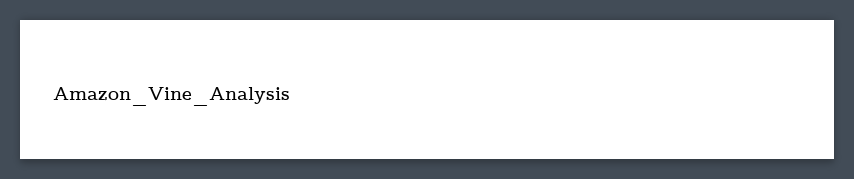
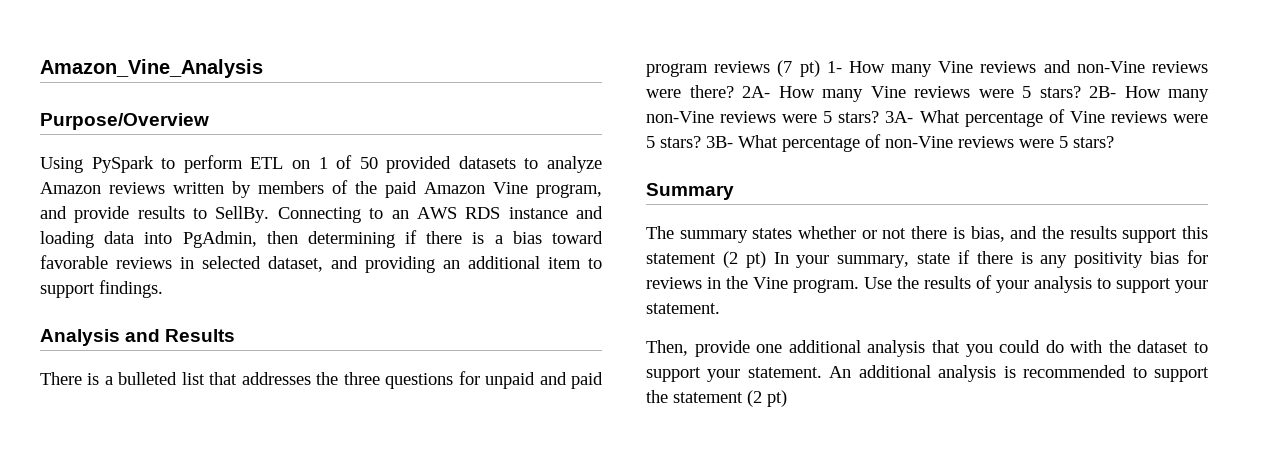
+ Purpose/Overview
+ Using PySpark to perform ETL on 1 of 50 provided datasets to analyze Amazon reviews written by members of the paid Amazon Vine program, and provide results to SellBy. Connecting to an AWS RDS instance and loading data into PgAdmin, then determining if there is a bias toward favorable reviews in selected dataset, and providing an additional item to support findings.
+ Analysis and Results
+ There is a bulleted list that addresses the three questions for unpaid and paid program reviews (7 pt) 1- How many Vine reviews and non-Vine reviews were there? 2A- How many Vine reviews were 5 stars? 2B- How many non-Vine reviews were 5 stars? 3A- What percentage of Vine reviews were 5 stars? 3B- What percentage of non-Vine reviews were 5 stars?
+ Summary
+ The summary states whether or not there is bias, and the results support this statement (2 pt) In your summary, state if there is any positivity bias for reviews in the Vine program. Use the results of your analysis to support your statement.
+ Then, provide one additional analysis that you could do with the dataset to support your statement. An additional analysis is recommended to support the statement (2 pt)

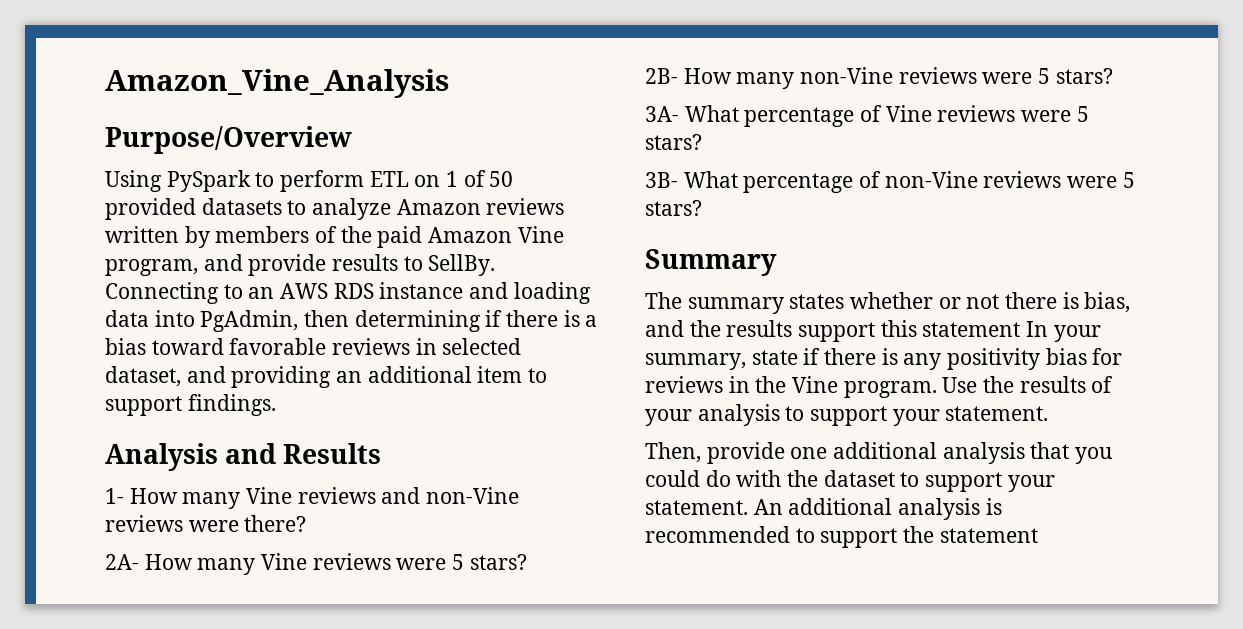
- There is a bulleted list that addresses the three questions for unpaid and paid program reviews (7 pt) 1- How many Vine reviews and non-Vine reviews were there? 2A- How many Vine reviews were 5 stars? 2B- How many non-Vine reviews were 5 stars? 3A- What percentage of Vine reviews were 5 stars? 3B- What percentage of non-Vine reviews were 5 stars?
+ 1- How many Vine reviews and non-Vine reviews were there?
+ 2A- How many Vine reviews were 5 stars?
+ 2B- How many non-Vine reviews were 5 stars?
+ 3A- What percentage of Vine reviews were 5 stars?
+ 3B- What percentage of non-Vine reviews were 5 stars?
- The summary states whether or not there is bias, and the results support this statement (2 pt) In your summary, state if there is any positivity bias for reviews in the Vine program.
+ The summary states whether or not there is bias, and the results support this statement In your summary, state if there is any positivity bias for reviews in the Vine program.
- An additional analysis is recommended to support the statement (2 pt)
+ An additional analysis is recommended to support the statement

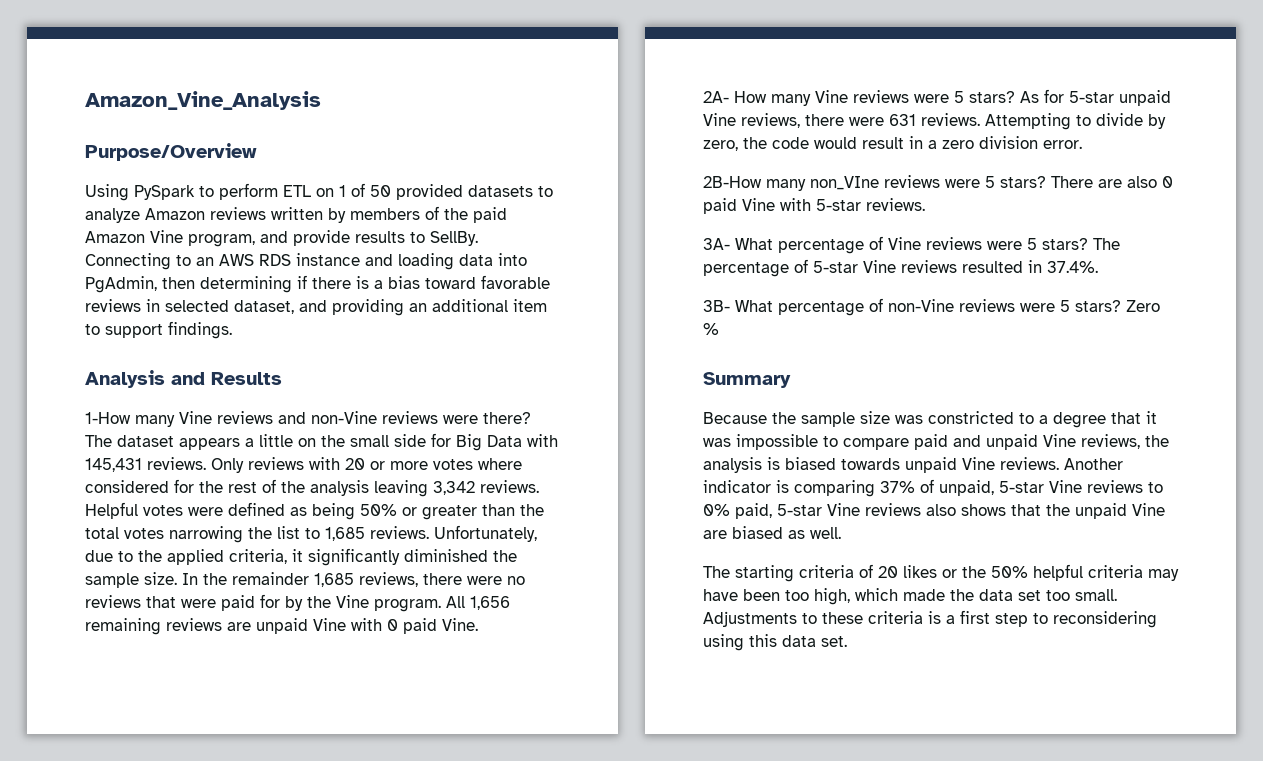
- 1- How many Vine reviews and non-Vine reviews were there?
+ 1-How many Vine reviews and non-Vine reviews were there? The dataset appears a little on the small side for Big Data with 145,431 reviews. Only reviews with 20 or more votes where considered for the rest of the analysis leaving 3,342 reviews. Helpful votes were defined as being 50% or greater than the total votes narrowing the list to 1,685 reviews. Unfortunately, due to the applied criteria, it significantly diminished the sample size. In the remainder 1,685 reviews, there were no reviews that were paid for by the Vine program. All 1,656 remaining reviews are unpaid Vine with 0 paid Vine.
- 2A- How many Vine reviews were 5 stars?
- 2B- How many non-Vine reviews were 5 stars?
+ 2A- How many Vine reviews were 5 stars? As for 5-star unpaid Vine reviews, there were 631 reviews. Attempting to divide by zero, the code would result in a zero division error.
+ 2B-How many non_VIne reviews were 5 stars? There are also 0 paid Vine with 5-star reviews.
+ The percentage of 5-star Vine reviews resulted in 37.4%.
+ Zero %
- The summary states whether or not there is bias, and the results support this statement In your summary, state if there is any positivity bias for reviews in the Vine program. Use the results of your analysis to support your statement.
- Then, provide one additional analysis that you could do with the dataset to support your statement. An additional analysis is recommended to support the statement
+ Because the sample size was constricted to a degree that it was impossible to compare paid and unpaid Vine reviews, the analysis is biased towards unpaid Vine reviews. Another indicator is comparing 37% of unpaid, 5-star Vine reviews to 0% paid, 5-star Vine reviews also shows that the unpaid Vine are biased as well.
+ The starting criteria of 20 likes or the 50% helpful criteria may have been too high, which made the data set too small. Adjustments to these criteria is a first step to reconsidering using this data set.

